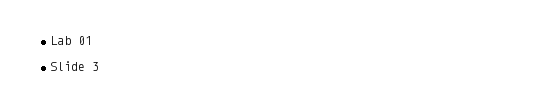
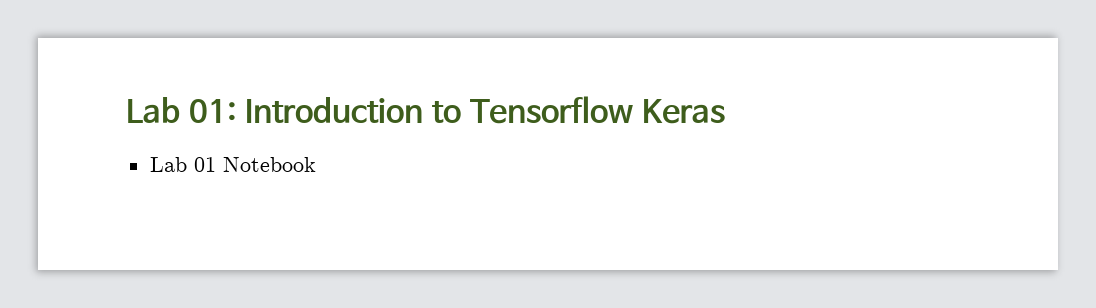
- Lab 01
- Slide 3
+ Lab 01: Introduction to Tensorflow Keras
+ Lab 01 Notebook

